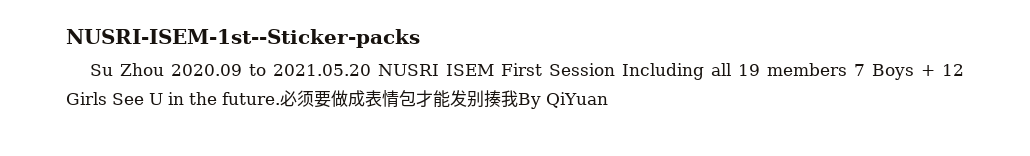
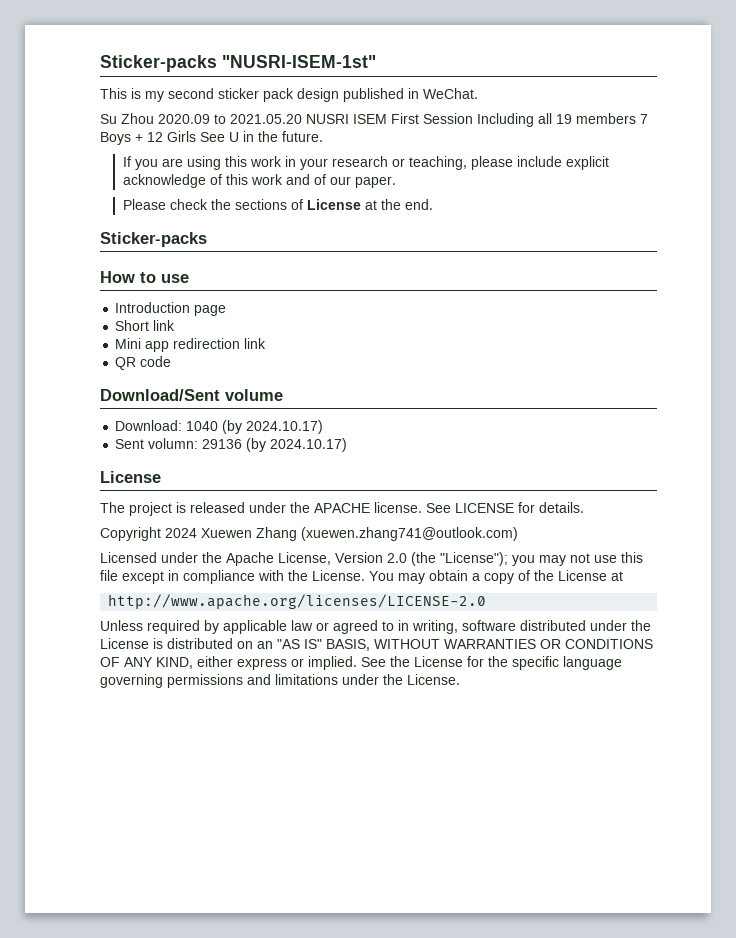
- NUSRI-ISEM-1st--Sticker-packs
+ Sticker-packs "NUSRI-ISEM-1st"
+ This is my second sticker pack design published in WeChat.
- Su Zhou 2020.09 to 2021.05.20 NUSRI ISEM First Session Including all 19 members 7 Boys + 12 Girls See U in the future.必须要做成表情包才能发别揍我By QiYuan
+ Su Zhou 2020.09 to 2021.05.20 NUSRI ISEM First Session Including all 19 members 7 Boys + 12 Girls See U in the future.
+ If you are using this work in your research or teaching, please include explicit acknowledge of this work and of our paper.
+ Please check the sections of License at the end.
+ Sticker-packs
+ How to use
+ Introduction page
+ Short link
+ Mini app redirection link
+ QR code
+ Download/Sent volume
+ Download: 1040 (by 2024.10.17)
+ Sent volumn: 29136 (by 2024.10.17)
+ License
+ The project is released under the APACHE license. See LICENSE for details.
+ Copyright 2024 Xuewen Zhang (xuewen.zhang741@outlook.com)
+ Licensed under the Apache License, Version 2.0 (the "License"); you may not use this file except in compliance with the License. You may obtain a copy of the License at
+ http://www.apache.org/licenses/LICENSE-2.0
+ Unless required by applicable law or agreed to in writing, software distributed under the License is distributed on an "AS IS" BASIS, WITHOUT WARRANTIES OR CONDITIONS OF ANY KIND, either express or implied. See the License for the specific language governing permissions and limitations under the License.

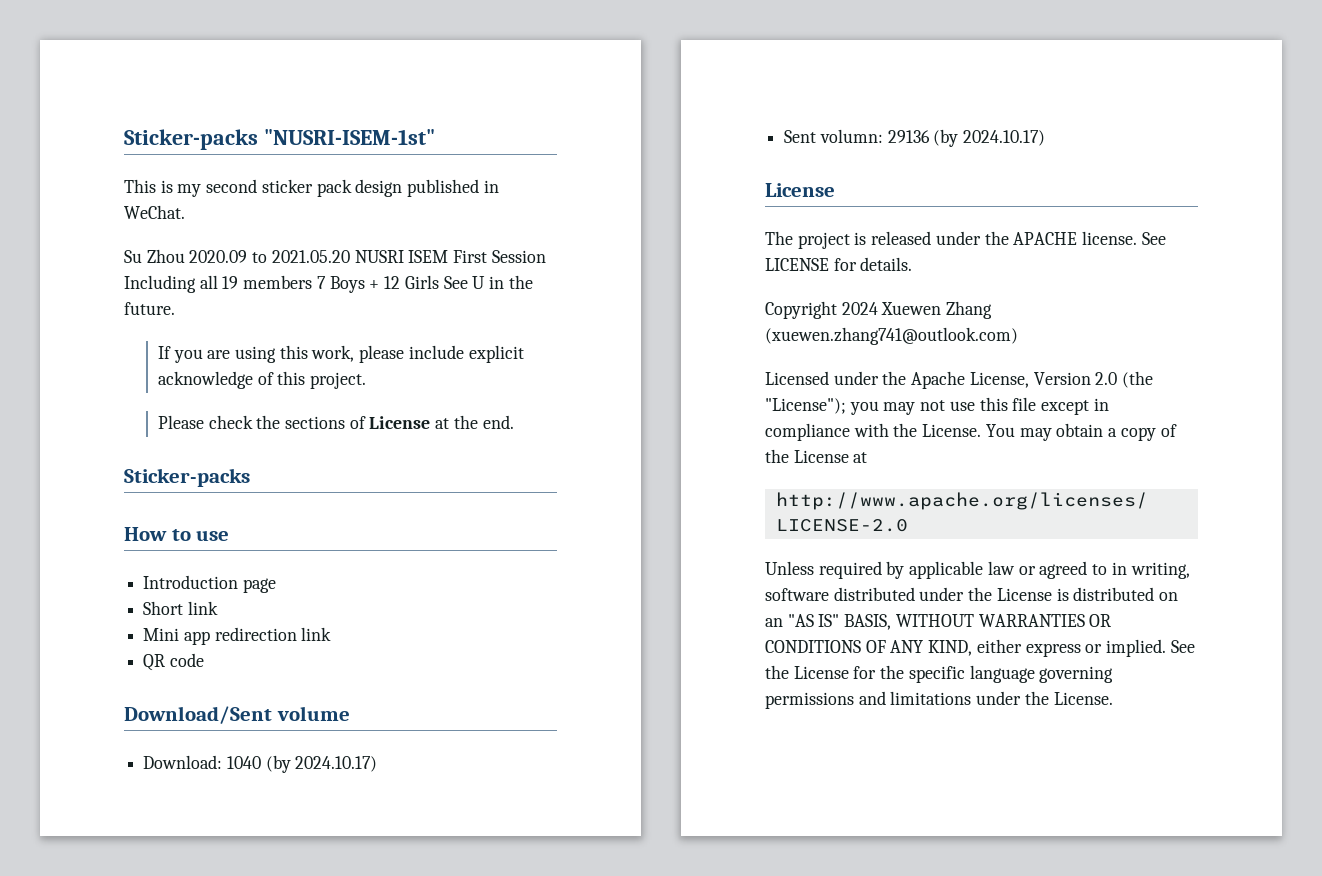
- If you are using this work in your research or teaching, please include explicit acknowledge of this work and of our paper.
+ If you are using this work, please include explicit acknowledge of this project.

